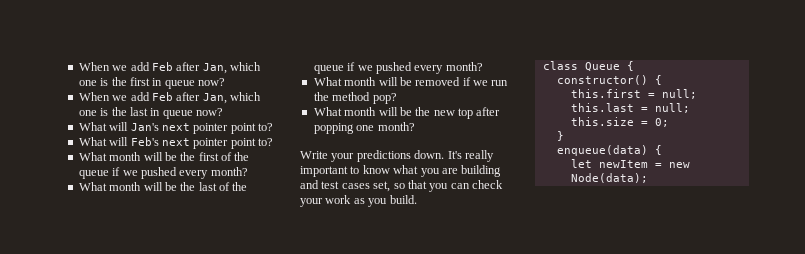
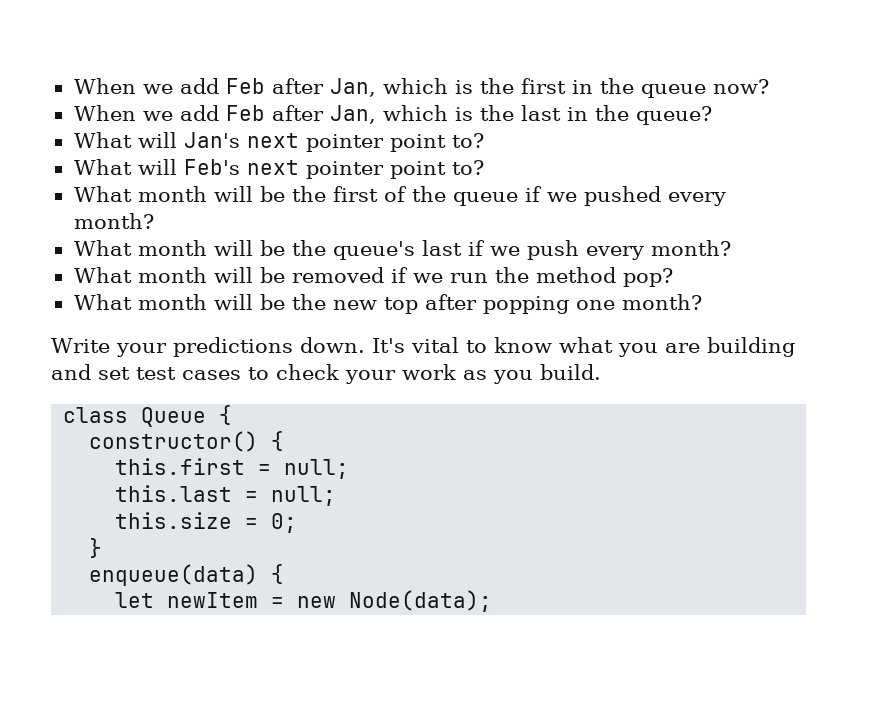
- When we add Feb after Jan, which one is the first in queue now?
+ When we add Feb after Jan, which is the first in the queue now?
- When we add Feb after Jan, which one is the last in queue now?
+ When we add Feb after Jan, which is the last in the queue?
- What month will be the last of the queue if we pushed every month?
+ What month will be the queue's last if we push every month?
- It's really important to know what you are building and test cases set, so that you can check your work as you build.
+ It's vital to know what you are building and set test cases to check your work as you build.

